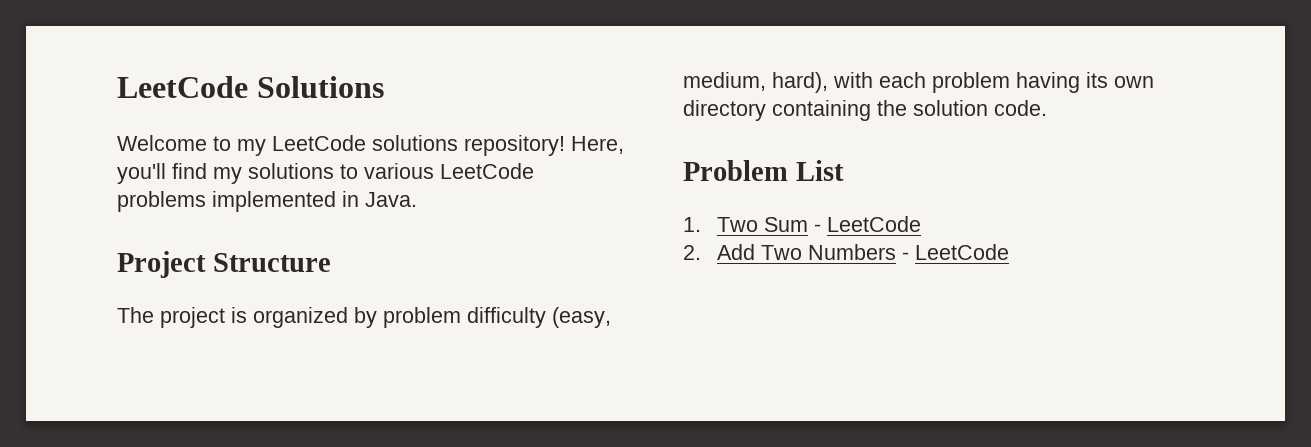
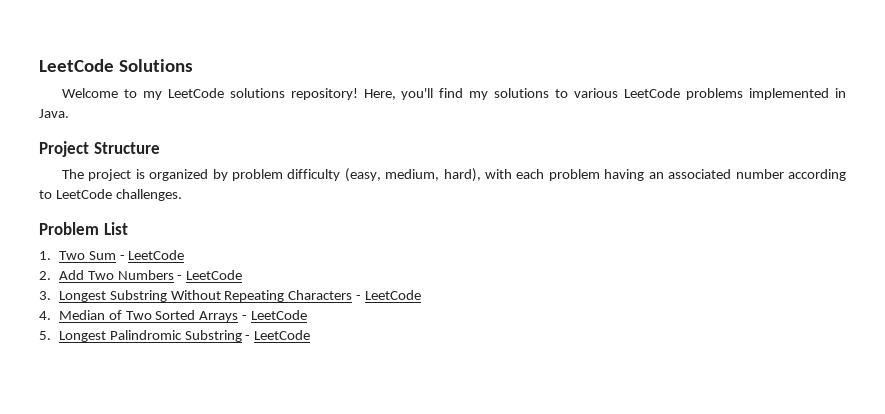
- The project is organized by problem difficulty (easy, medium, hard), with each problem having its own directory containing the solution code.
+ The project is organized by problem difficulty (easy, medium, hard), with each problem having an associated number according to LeetCode challenges.
+ 3. Longest Substring Without Repeating Characters - LeetCode
+ 4. Median of Two Sorted Arrays - LeetCode
+ 5. Longest Palindromic Substring - LeetCode

